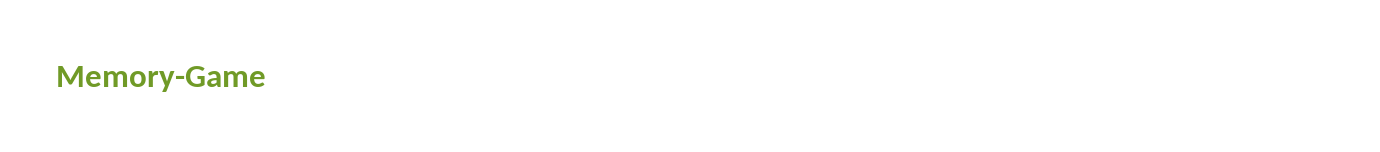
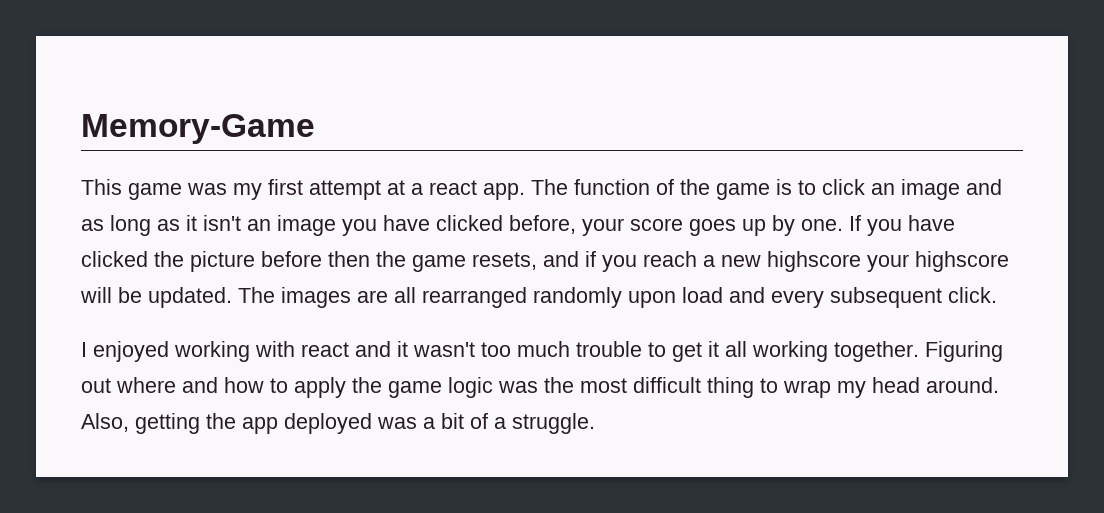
+ This game was my first attempt at a react app. The function of the game is to click an image and as long as it isn't an image you have clicked before, your score goes up by one. If you have clicked the picture before then the game resets, and if you reach a new highscore your highscore will be updated. The images are all rearranged randomly upon load and every subsequent click.
+ I enjoyed working with react and it wasn't too much trouble to get it all working together. Figuring out where and how to apply the game logic was the most difficult thing to wrap my head around. Also, getting the app deployed was a bit of a struggle.

